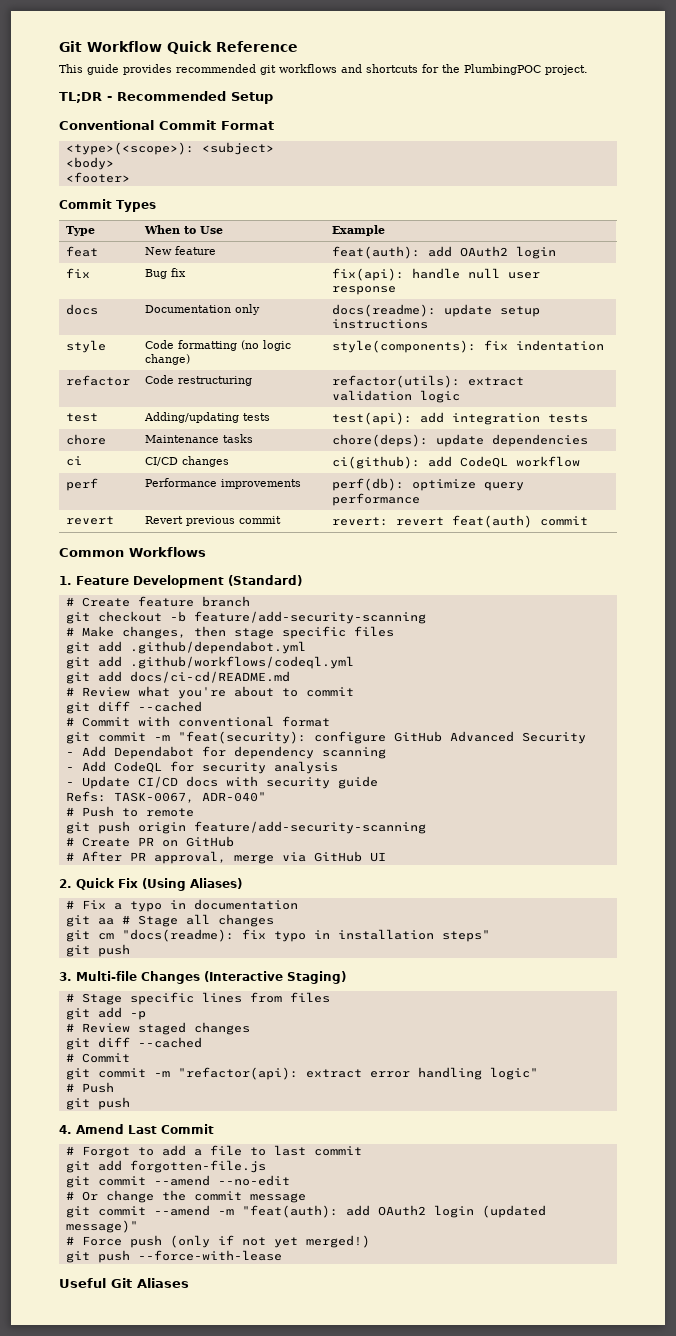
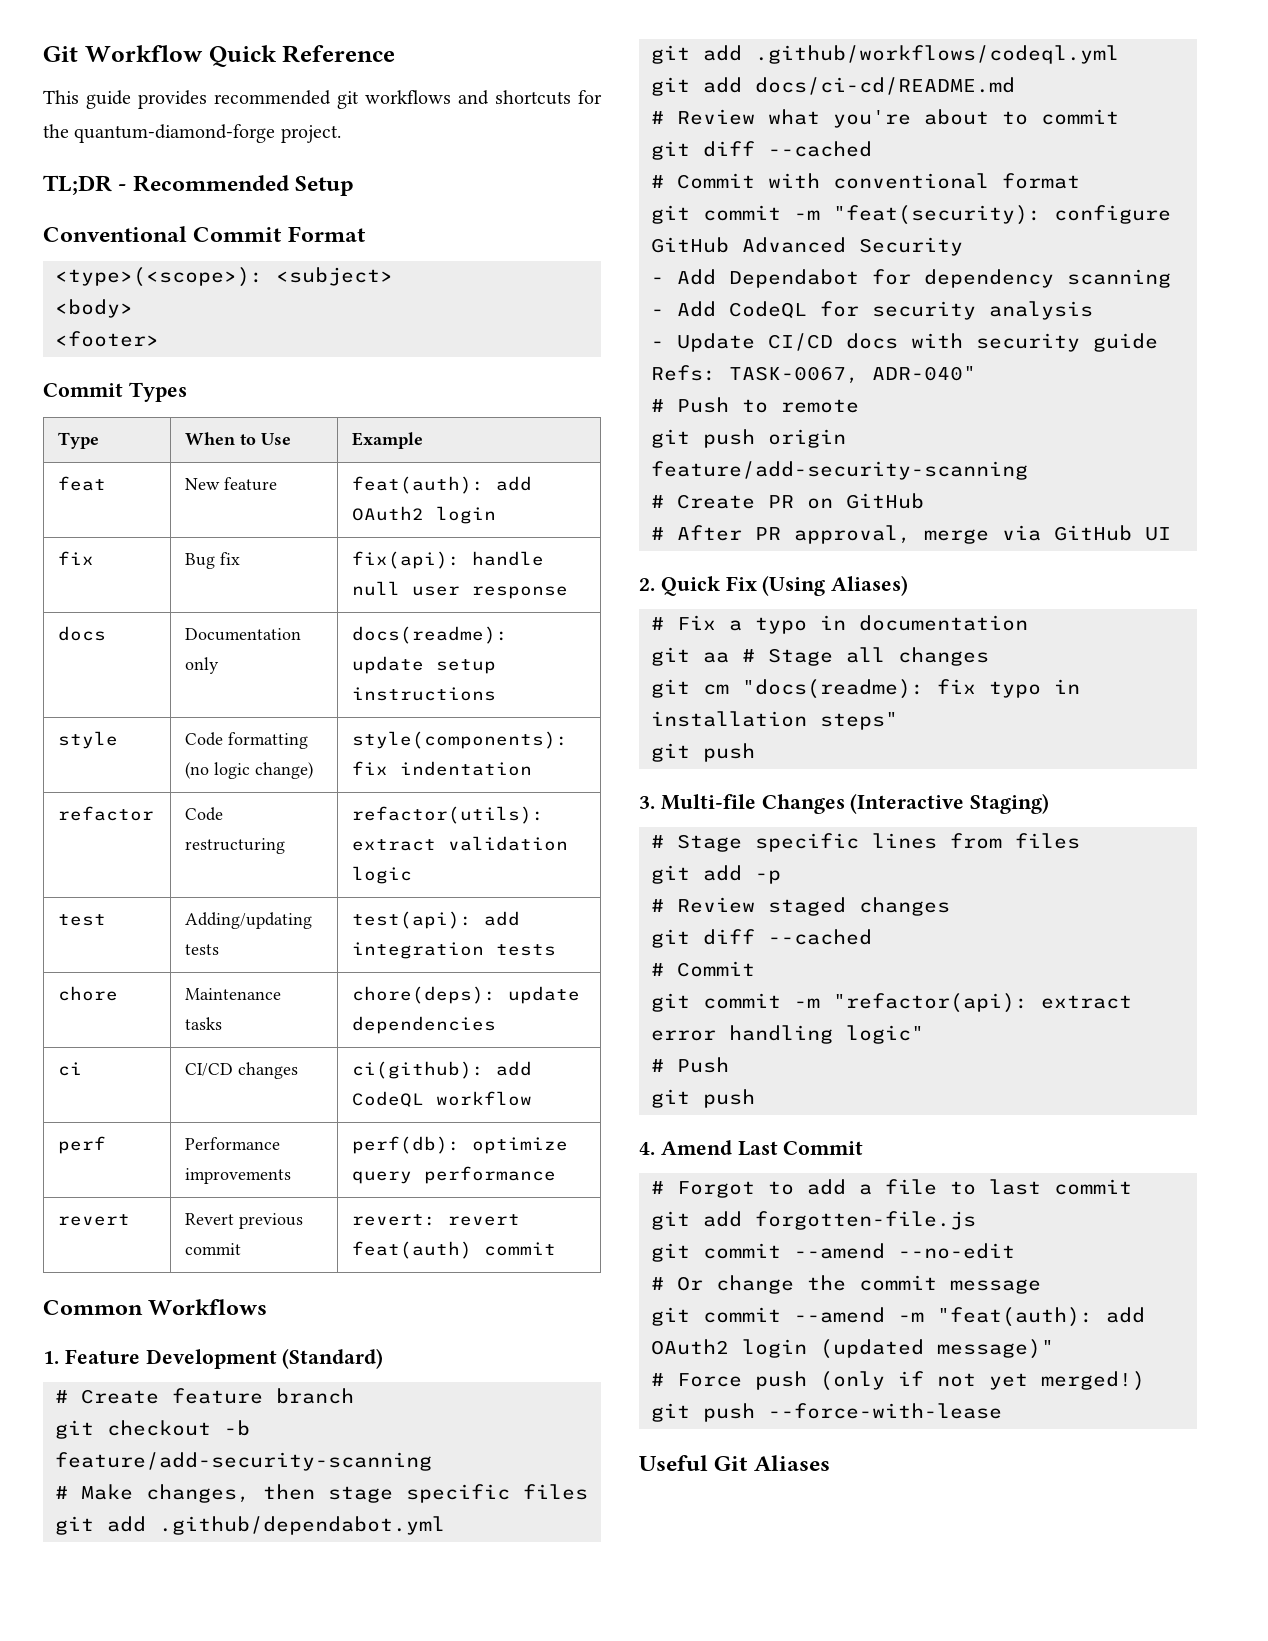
- This guide provides recommended git workflows and shortcuts for the PlumbingPOC project.
+ This guide provides recommended git workflows and shortcuts for the quantum-diamond-forge project.

